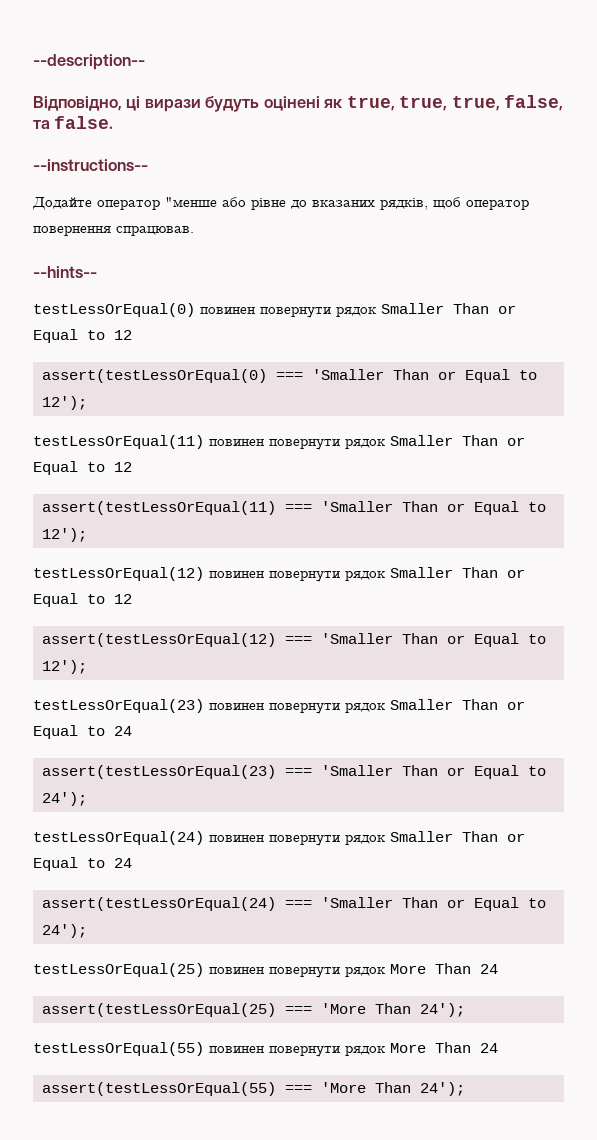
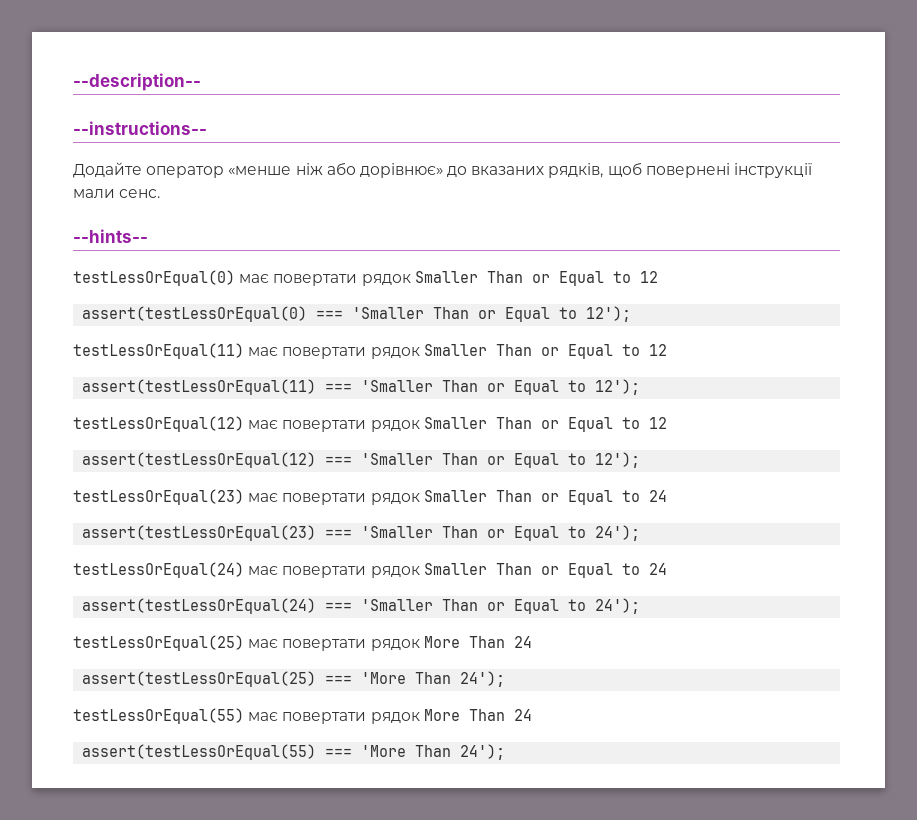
- Відповідно, ці вирази будуть оцінені як true, true, true, false, та false.
  --instructions--
- Додайте оператор "менше або рівне до вказаних рядків, щоб оператор повернення спрацював.
+ Додайте оператор «менше ніж або дорівнює» до вказаних рядків, щоб повернені інструкції мали сенс.
- testLessOrEqual(0) повинен повернути рядок Smaller Than or Equal to 12
+ testLessOrEqual(0) має повертати рядок Smaller Than or Equal to 12
- testLessOrEqual(11) повинен повернути рядок Smaller Than or Equal to 12
+ testLessOrEqual(11) має повертати рядок Smaller Than or Equal to 12
- testLessOrEqual(12) повинен повернути рядок Smaller Than or Equal to 12
+ testLessOrEqual(12) має повертати рядок Smaller Than or Equal to 12
- testLessOrEqual(23) повинен повернути рядок Smaller Than or Equal to 24
+ testLessOrEqual(23) має повертати рядок Smaller Than or Equal to 24
- testLessOrEqual(24) повинен повернути рядок Smaller Than or Equal to 24
+ testLessOrEqual(24) має повертати рядок Smaller Than or Equal to 24
- testLessOrEqual(25) повинен повернути рядок More Than 24
+ testLessOrEqual(25) має повертати рядок More Than 24
- testLessOrEqual(55) повинен повернути рядок More Than 24
+ testLessOrEqual(55) має повертати рядок More Than 24

